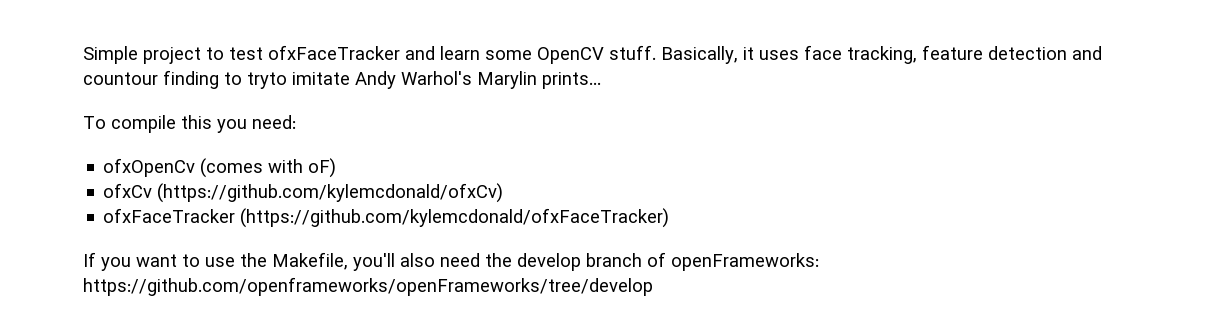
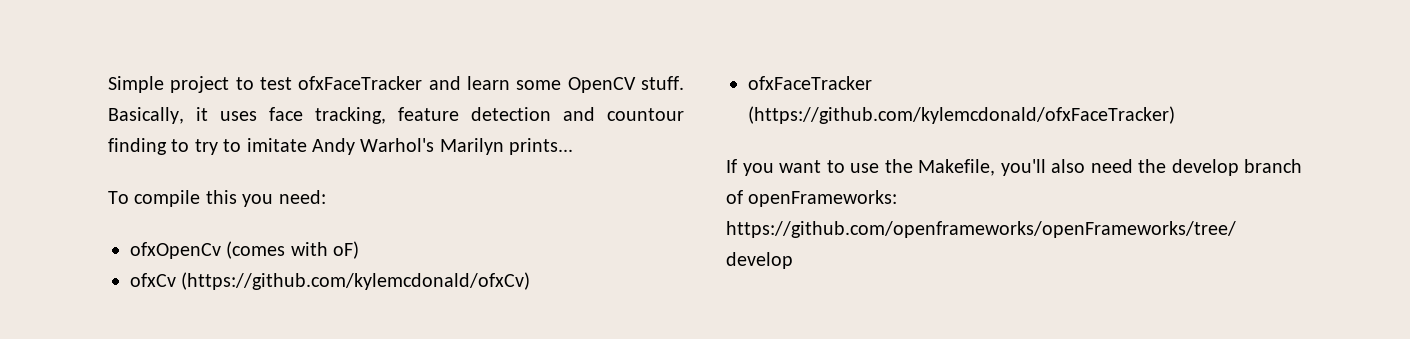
- Basically, it uses face tracking, feature detection and countour finding to tryto imitate Andy Warhol's Marylin prints...
+ Basically, it uses face tracking, feature detection and countour finding to try to imitate Andy Warhol's Marilyn prints...

